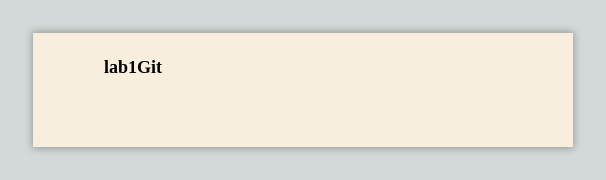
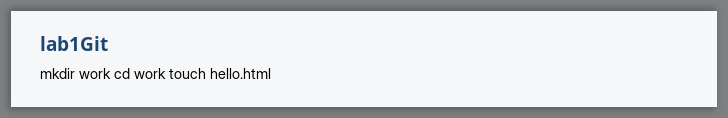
+ mkdir work cd work touch hello.html

